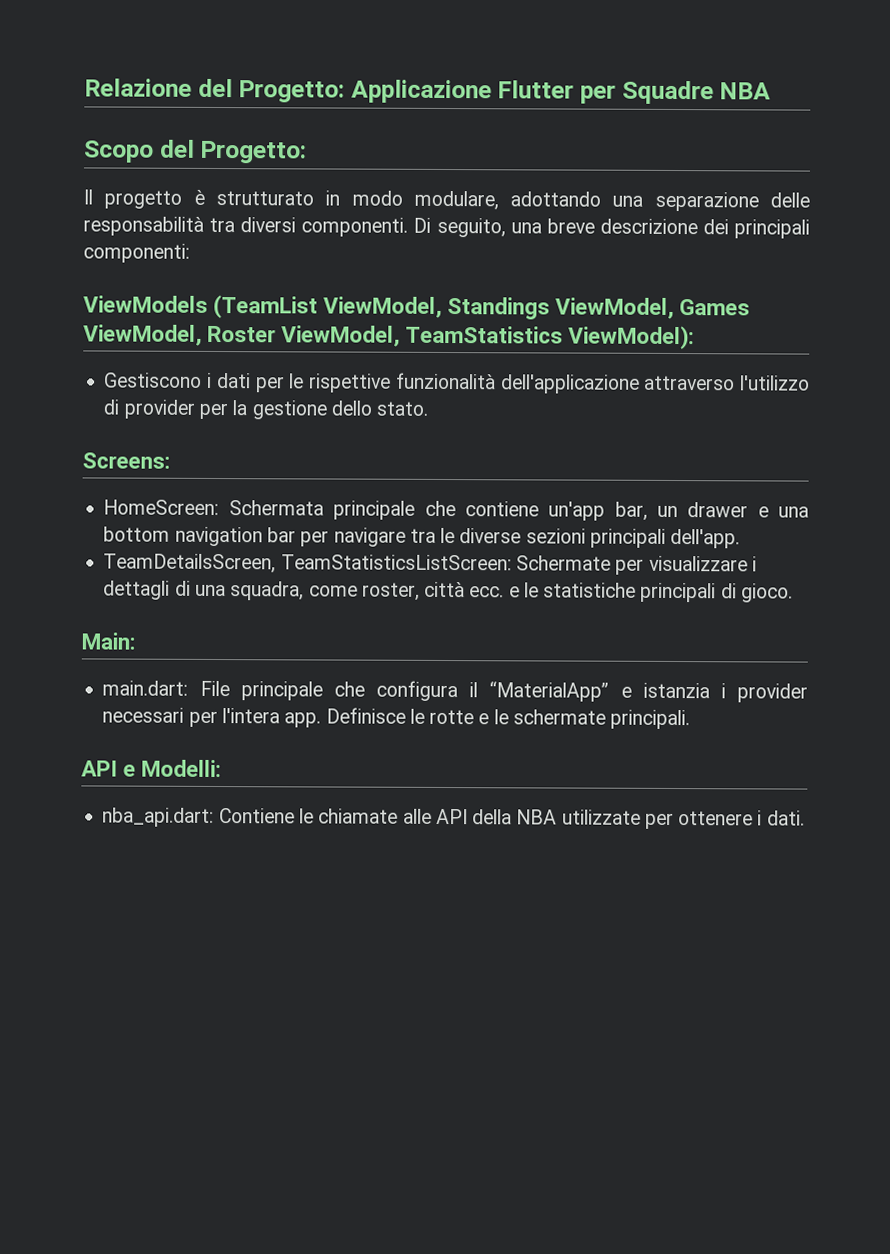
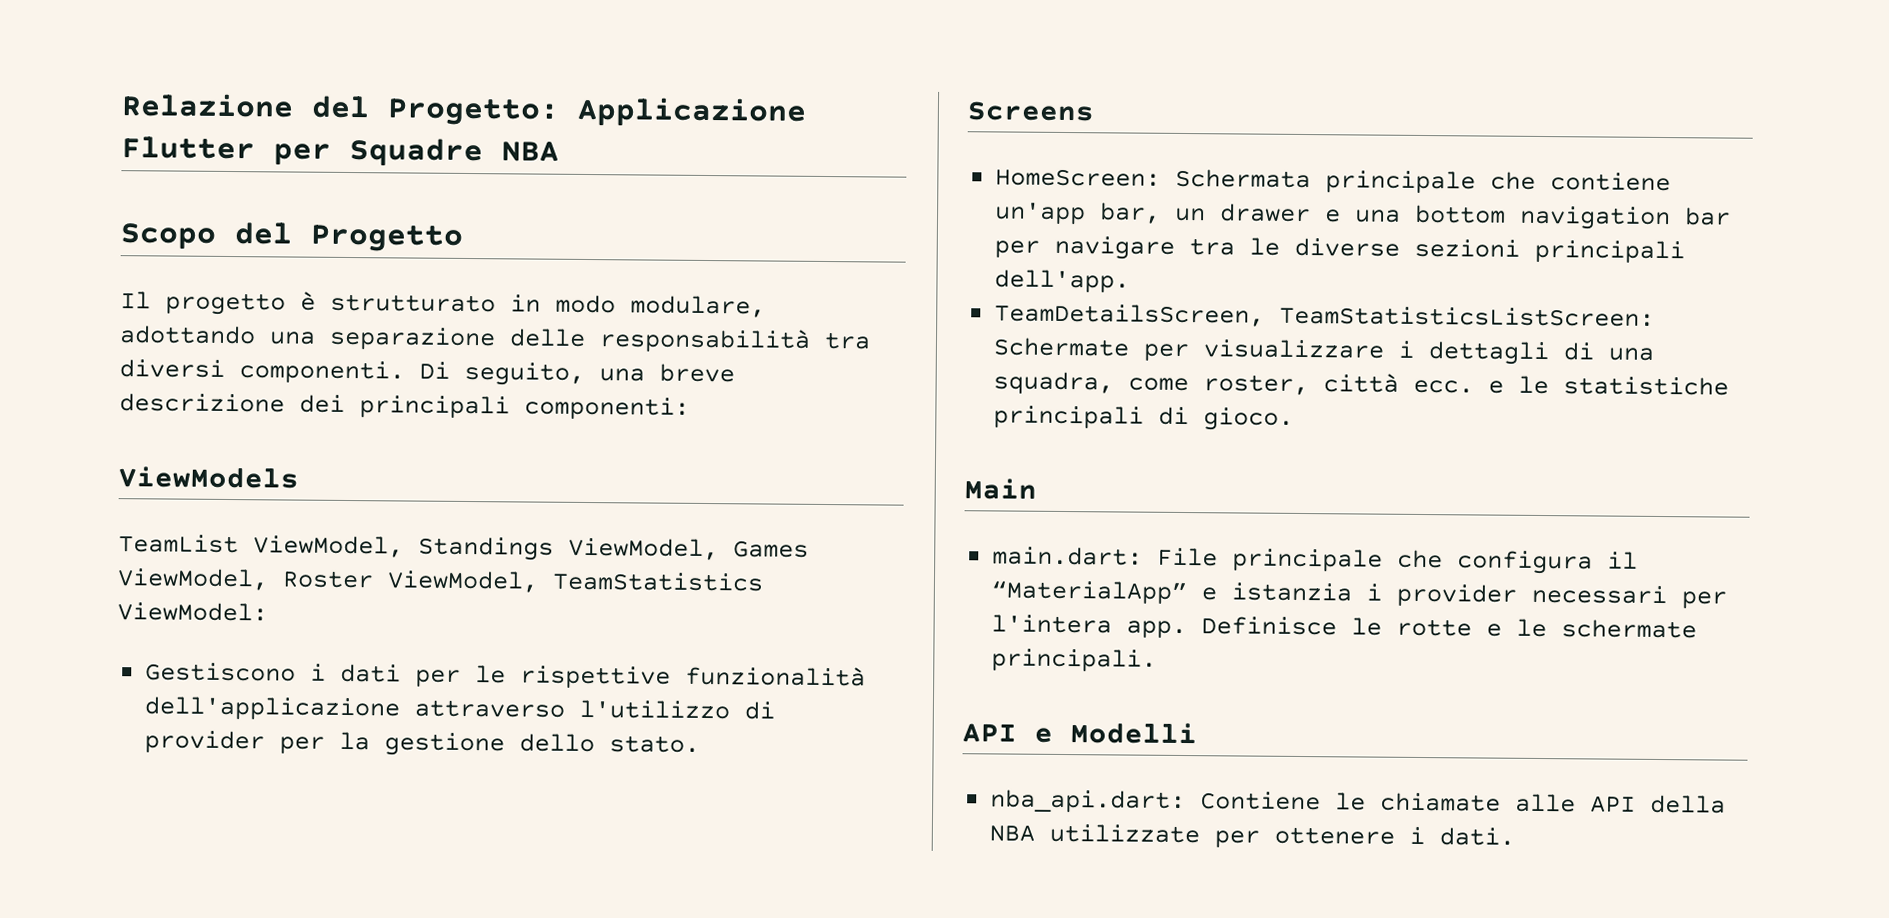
- Scopo del Progetto:
+ Scopo del Progetto
- ViewModels (TeamList ViewModel, Standings ViewModel, Games ViewModel, Roster ViewModel, TeamStatistics ViewModel):
+ ViewModels
+ TeamList ViewModel, Standings ViewModel, Games ViewModel, Roster ViewModel, TeamStatistics ViewModel:
- Screens:
+ Screens
- Main:
+ Main
- API e Modelli:
+ API e Modelli

